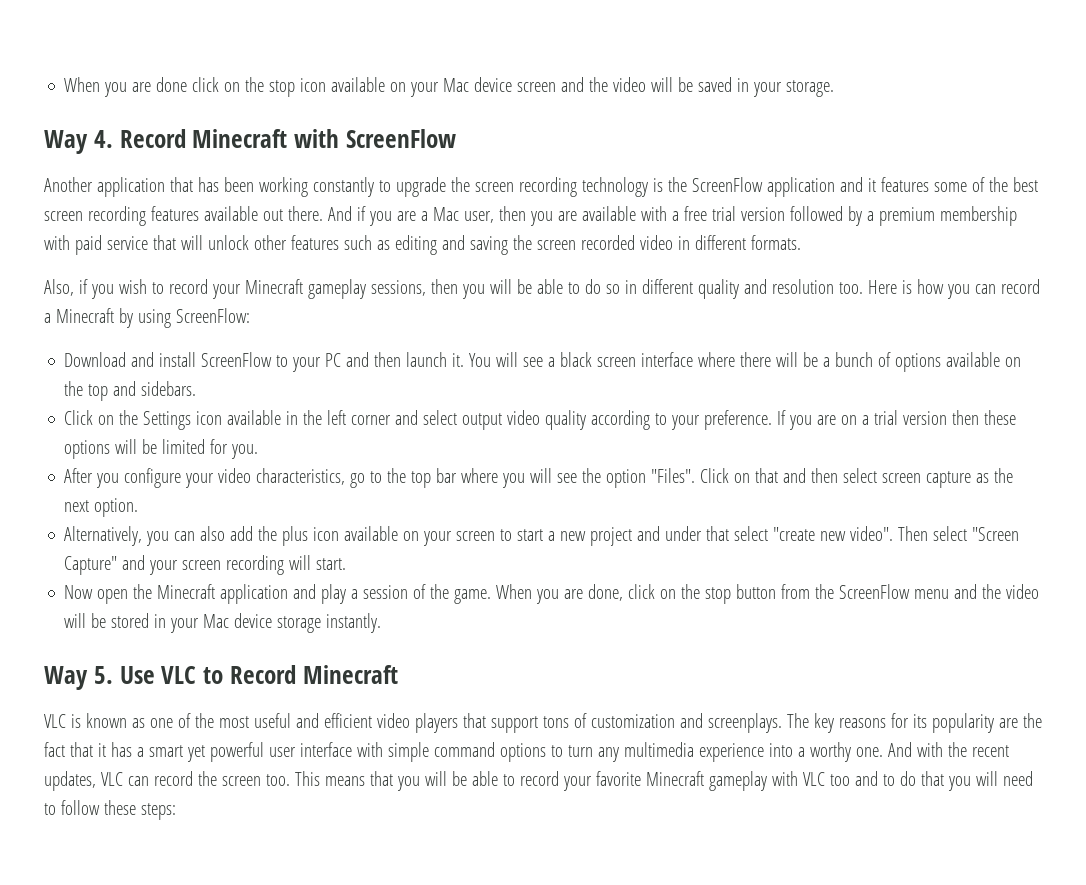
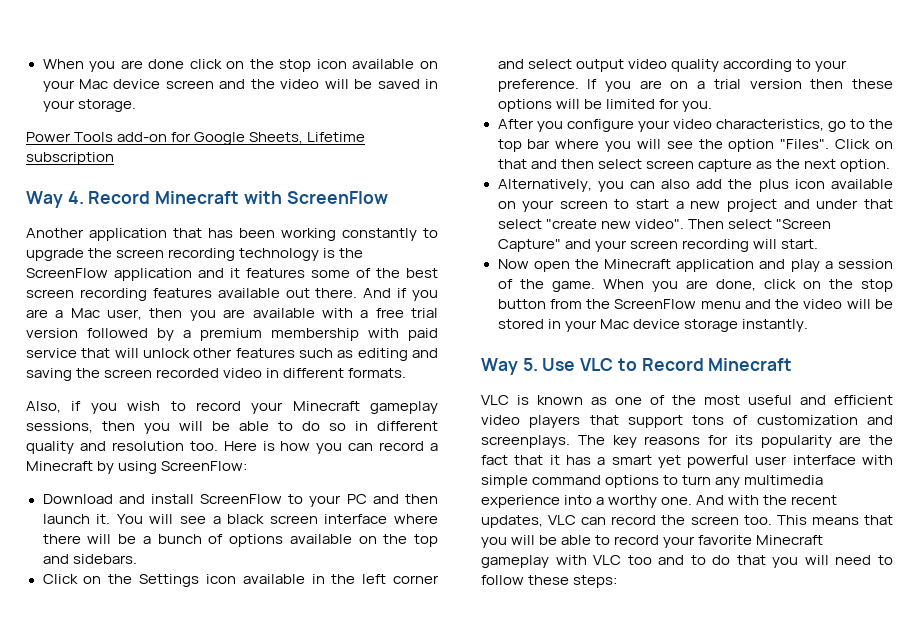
+ Power Tools add-on for Google Sheets, Lifetime subscription

